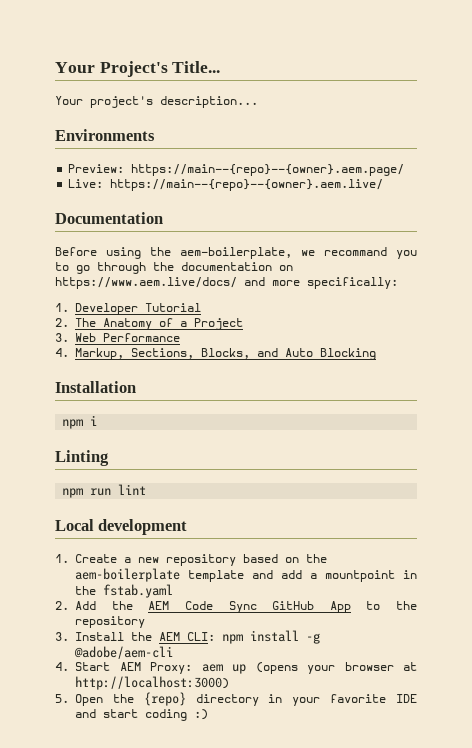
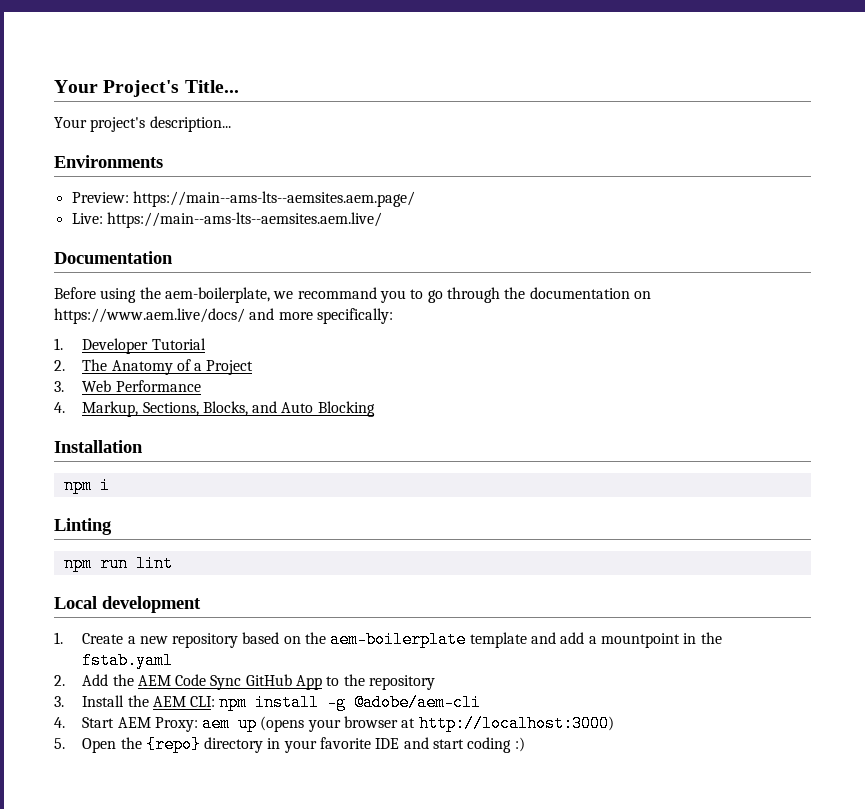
- Preview: https://main--{repo}--{owner}.aem.page/
+ Preview: https://main--ams-lts--aemsites.aem.page/
- Live: https://main--{repo}--{owner}.aem.live/
+ Live: https://main--ams-lts--aemsites.aem.live/

